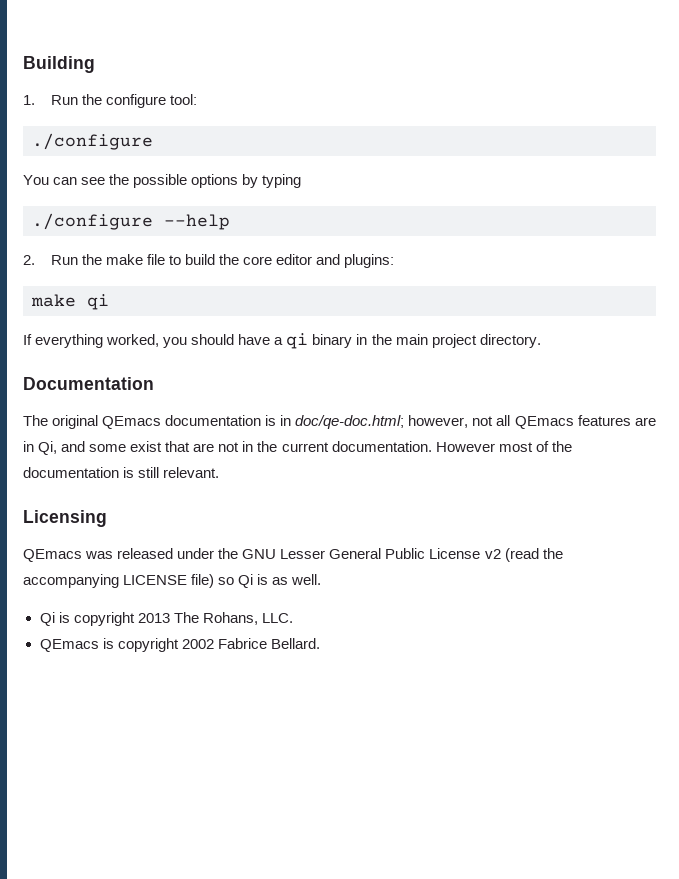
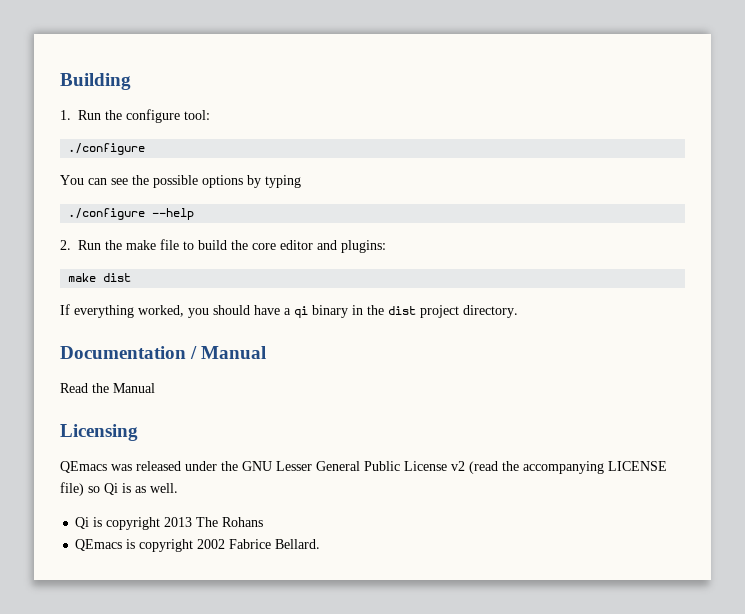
- make qi
+ make dist
- If everything worked, you should have a qi binary in the main project directory.
+ If everything worked, you should have a qi binary in the dist project directory.
- Documentation
- The original QEmacs documentation is in doc/qe-doc.html; however, not all QEmacs features are in Qi, and some exist that are not in the current documentation. However most of the documentation is still relevant.
+ Documentation / Manual
+ Read the Manual
- Qi is copyright 2013 The Rohans, LLC.
+ Qi is copyright 2013 The Rohans

